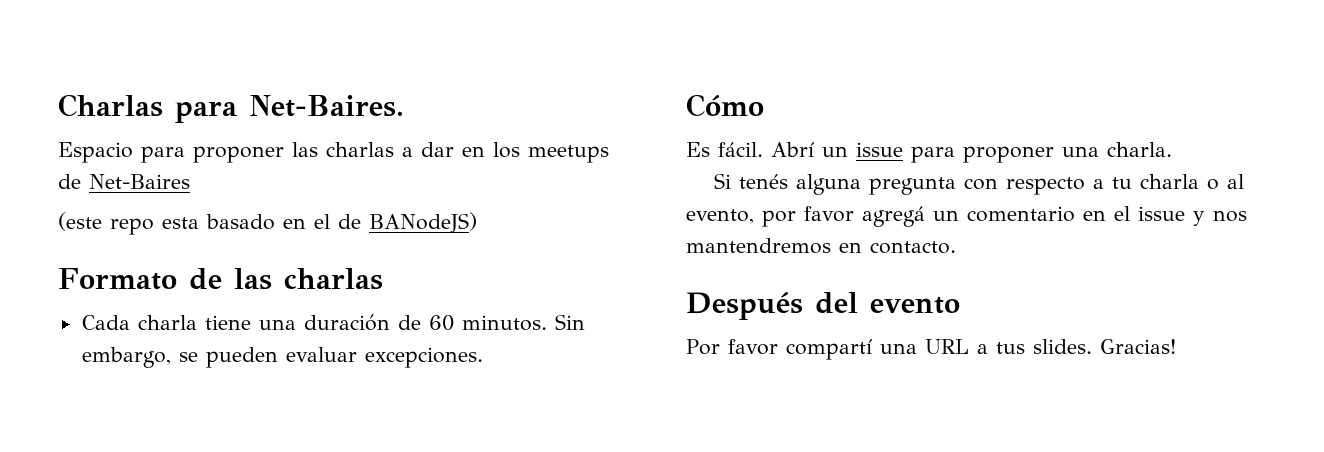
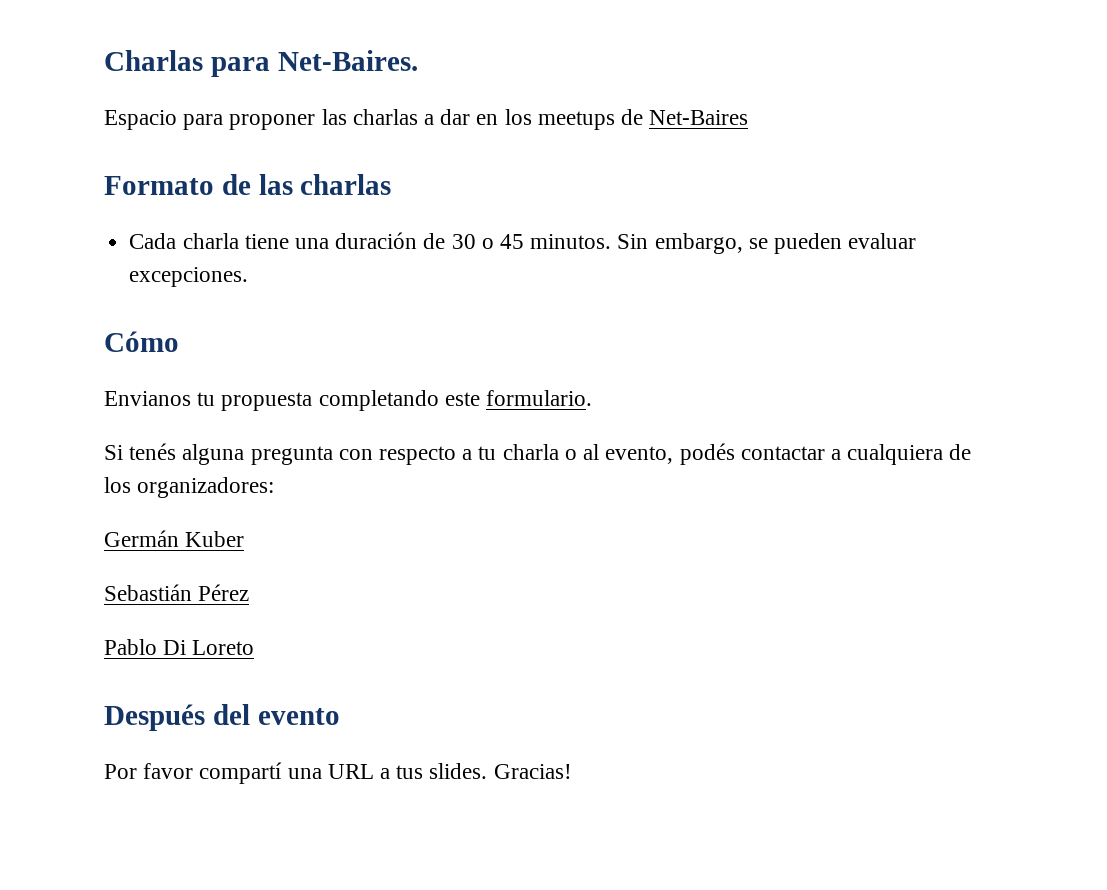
- (este repo esta basado en el de BANodeJS)
- Cada charla tiene una duración de 60 minutos.
+ Cada charla tiene una duración de 30 o 45 minutos.
- Es fácil. Abrí un issue para proponer una charla.
+ Envianos tu propuesta completando este formulario.
- Si tenés alguna pregunta con respecto a tu charla o al evento, por favor agregá un comentario en el issue y nos mantendremos en contacto.
+ Si tenés alguna pregunta con respecto a tu charla o al evento, podés contactar a cualquiera de los organizadores:
+ Germán Kuber
+ Sebastián Pérez
+ Pablo Di Loreto

